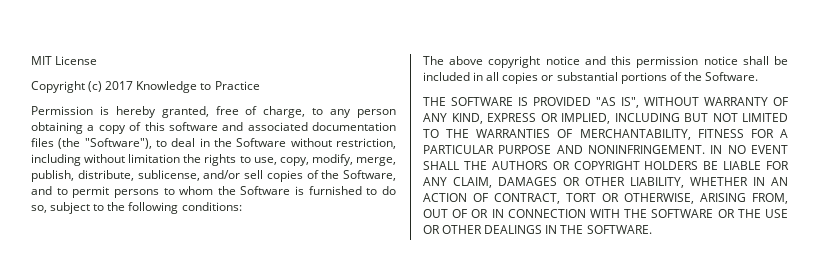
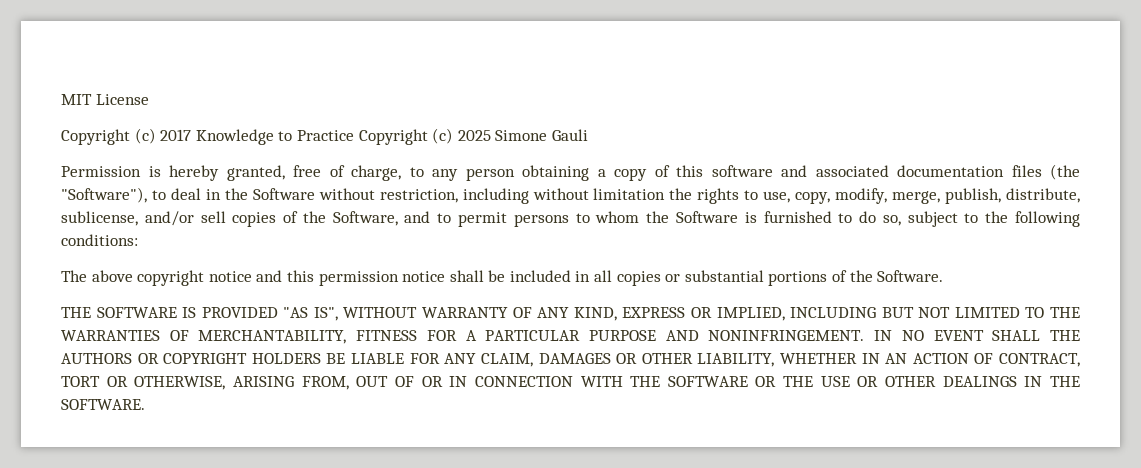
- Copyright (c) 2017 Knowledge to Practice
+ Copyright (c) 2017 Knowledge to Practice Copyright (c) 2025 Simone Gauli

